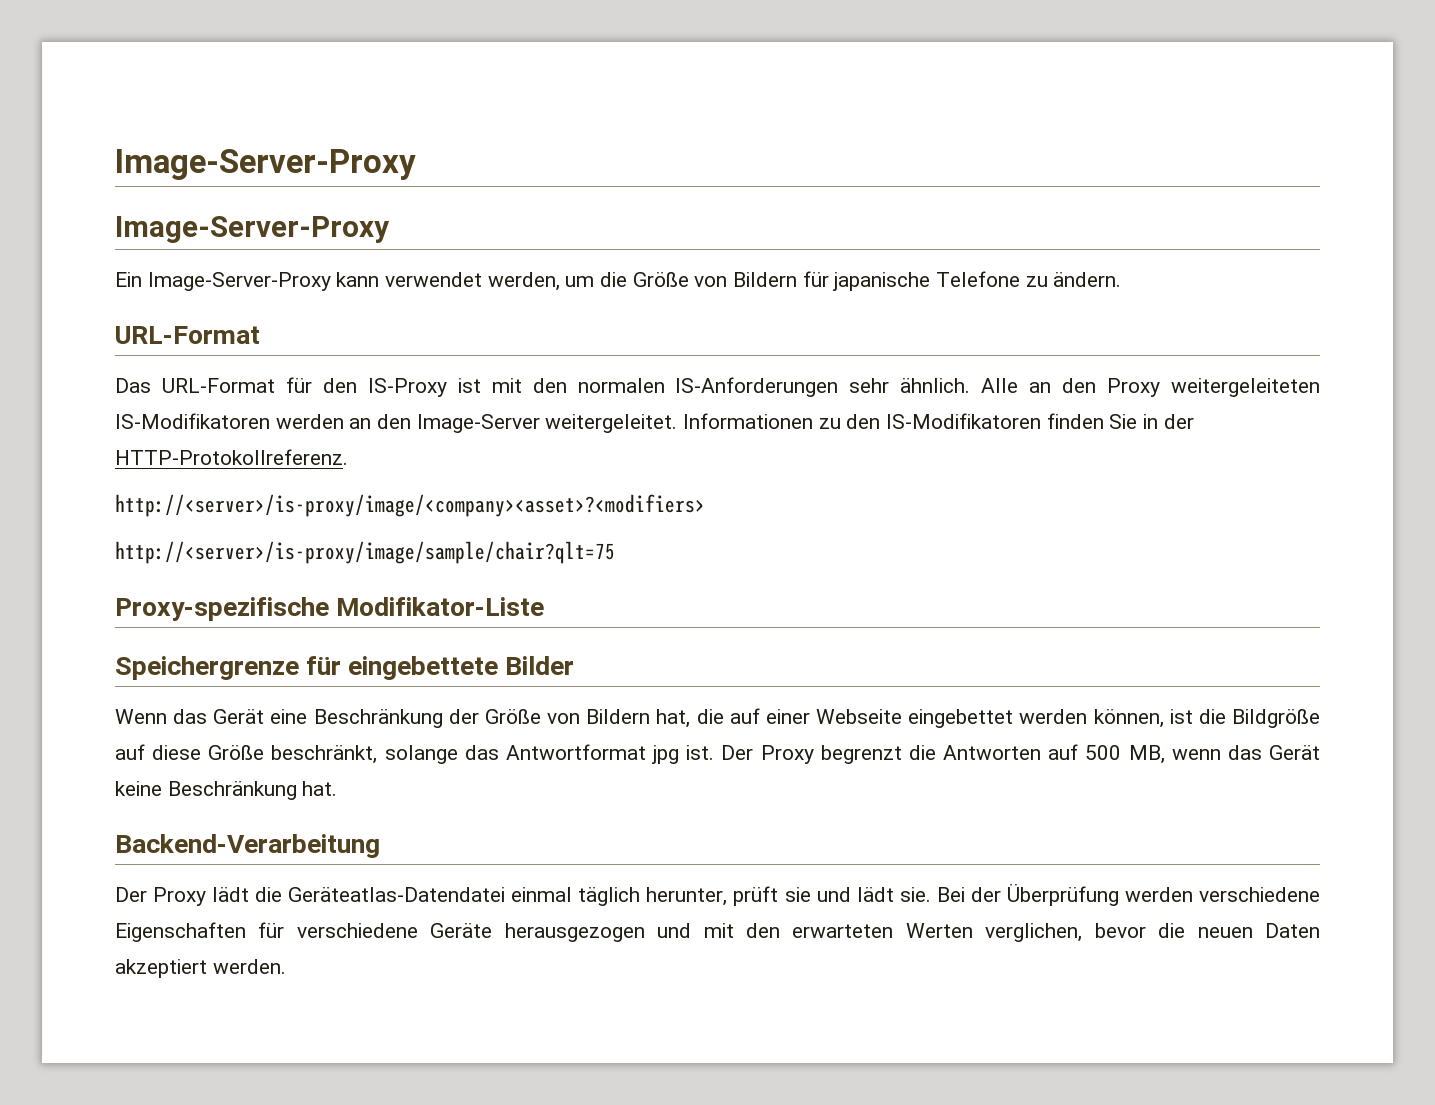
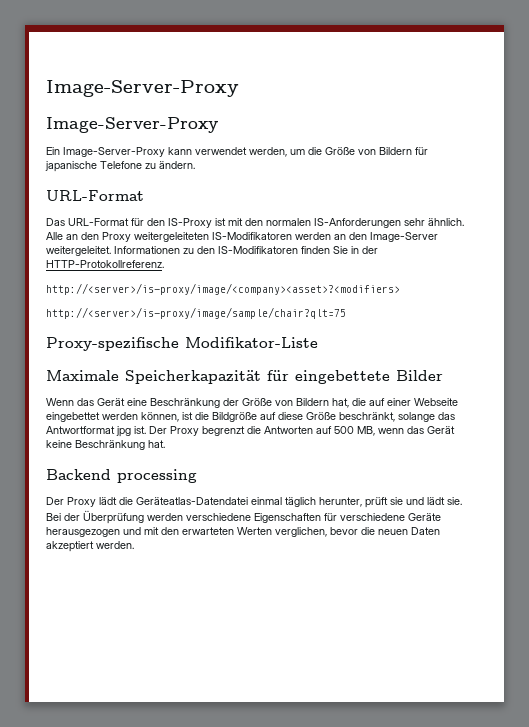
- Speichergrenze für eingebettete Bilder
+ Maximale Speicherkapazität für eingebettete Bilder
- Backend-Verarbeitung
+ Backend processing

